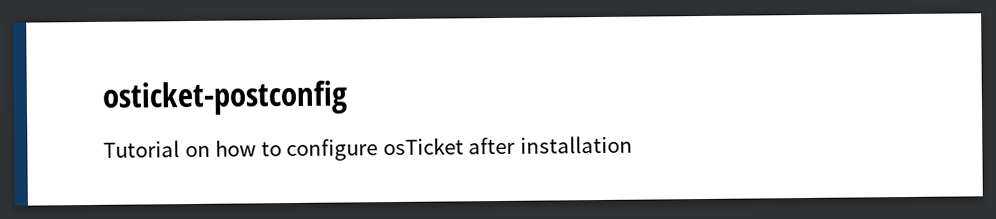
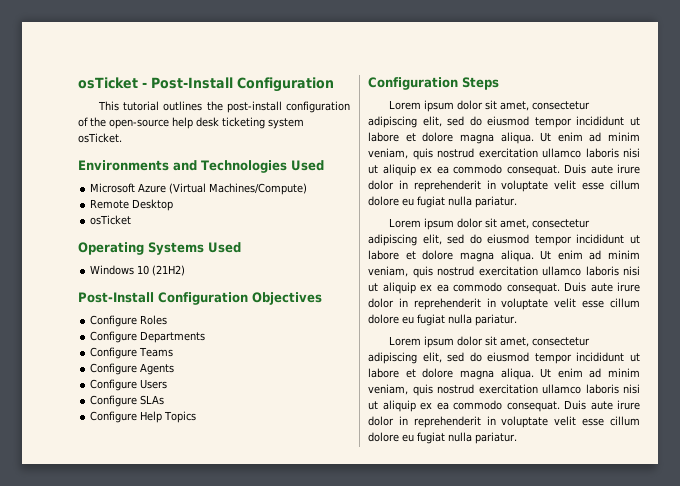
- osticket-postconfig
- Tutorial on how to configure osTicket after installation
+ osTicket - Post-Install Configuration
+ This tutorial outlines the post-install configuration of the open-source help desk ticketing system osTicket.
+ Environments and Technologies Used
+ Microsoft Azure (Virtual Machines/Compute)
+ Remote Desktop
+ osTicket
+ Operating Systems Used
+ Windows 10 (21H2)
+ Post-Install Configuration Objectives
+ Configure Roles
+ Configure Departments
+ Configure Teams
+ Configure Agents
+ Configure Users
+ Configure SLAs
+ Configure Help Topics
+ Configuration Steps
+ Lorem ipsum dolor sit amet, consectetur adipiscing elit, sed do eiusmod tempor incididunt ut labore et dolore magna aliqua. Ut enim ad minim veniam, quis nostrud exercitation ullamco laboris nisi ut aliquip ex ea commodo consequat. Duis aute irure dolor in reprehenderit in voluptate velit esse cillum dolore eu fugiat nulla pariatur.
+ Lorem ipsum dolor sit amet, consectetur adipiscing elit, sed do eiusmod tempor incididunt ut labore et dolore magna aliqua. Ut enim ad minim veniam, quis nostrud exercitation ullamco laboris nisi ut aliquip ex ea commodo consequat. Duis aute irure dolor in reprehenderit in voluptate velit esse cillum dolore eu fugiat nulla pariatur.
+ Lorem ipsum dolor sit amet, consectetur adipiscing elit, sed do eiusmod tempor incididunt ut labore et dolore magna aliqua. Ut enim ad minim veniam, quis nostrud exercitation ullamco laboris nisi ut aliquip ex ea commodo consequat. Duis aute irure dolor in reprehenderit in voluptate velit esse cillum dolore eu fugiat nulla pariatur.

